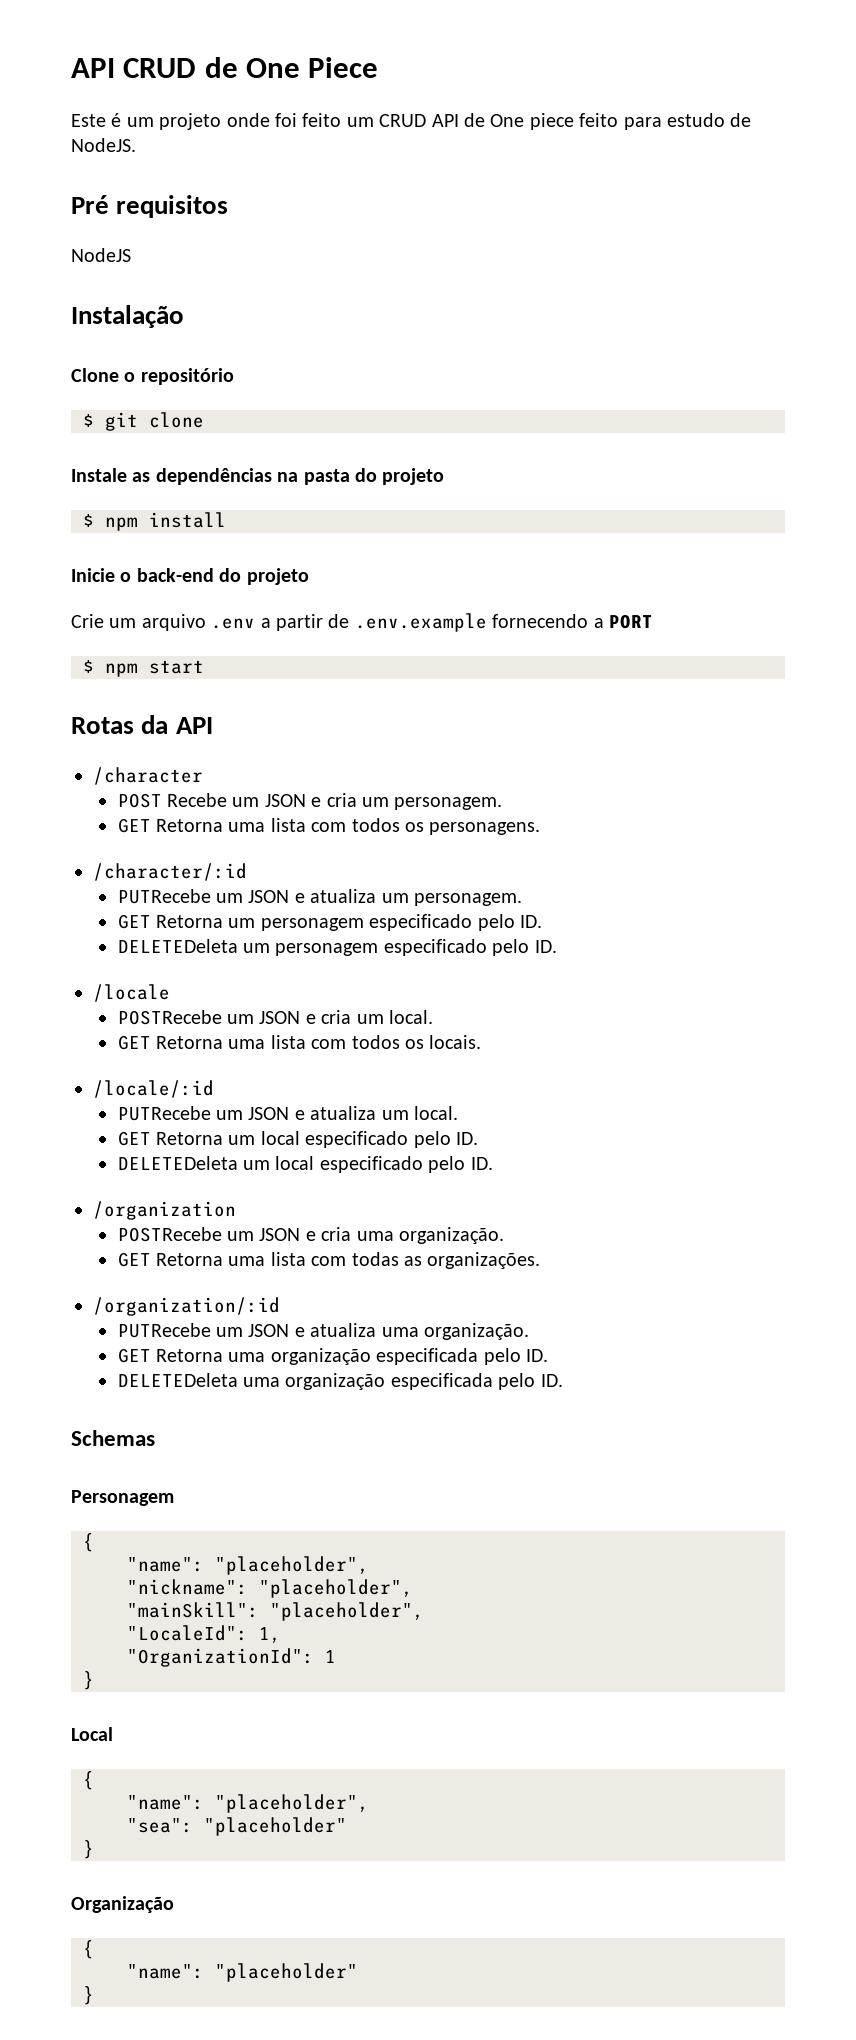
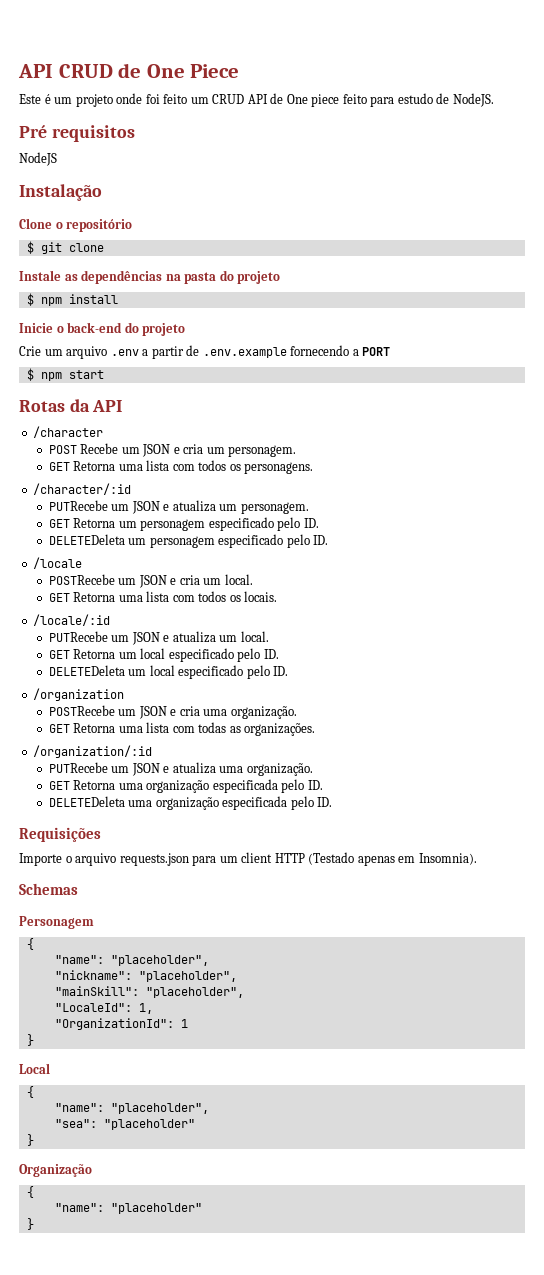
+ Requisições
+ Importe o arquivo requests.json para um client HTTP (Testado apenas em Insomnia).

